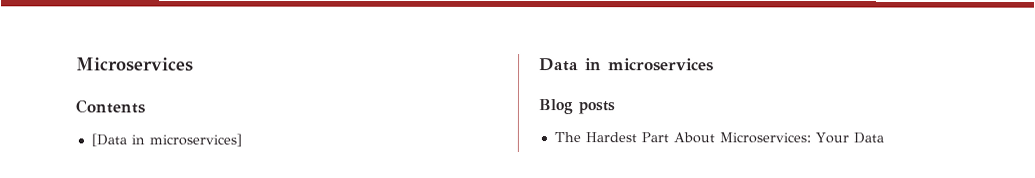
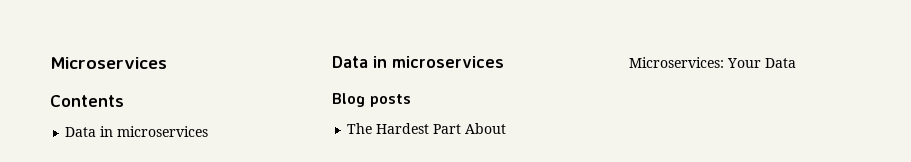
  Contents
- [Data in microservices]
+ Data in microservices

